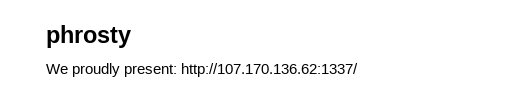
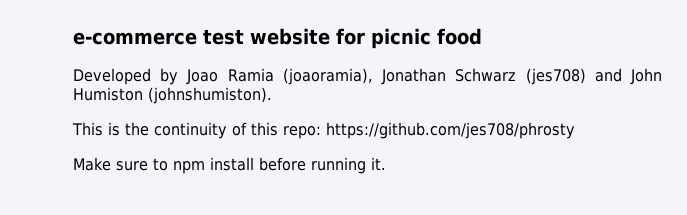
- phrosty
- We proudly present: http://107.170.136.62:1337/
+ e-commerce test website for picnic food
+ Developed by Joao Ramia (joaoramia), Jonathan Schwarz (jes708) and John Humiston (johnshumiston).
+ This is the continuity of this repo: https://github.com/jes708/phrosty
+ Make sure to npm install before running it.

